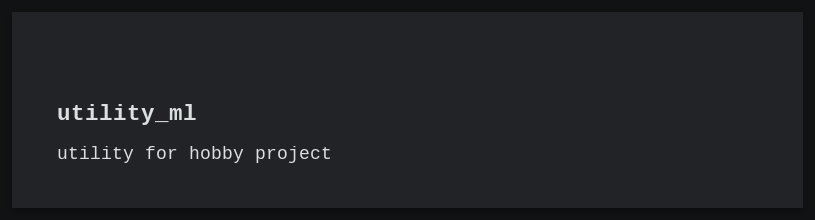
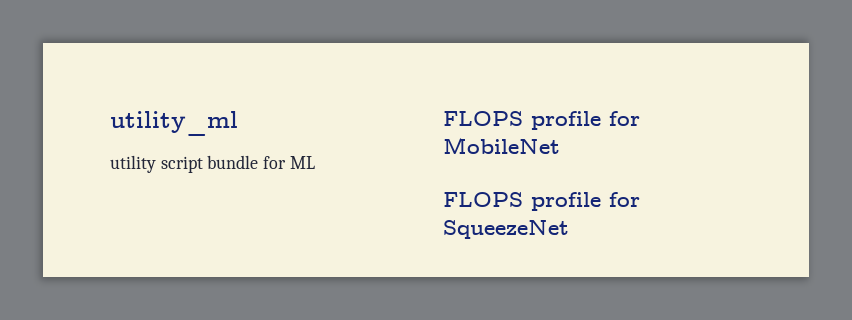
- utility for hobby project
+ utility script bundle for ML
+ FLOPS profile for MobileNet
+ FLOPS profile for SqueezeNet

